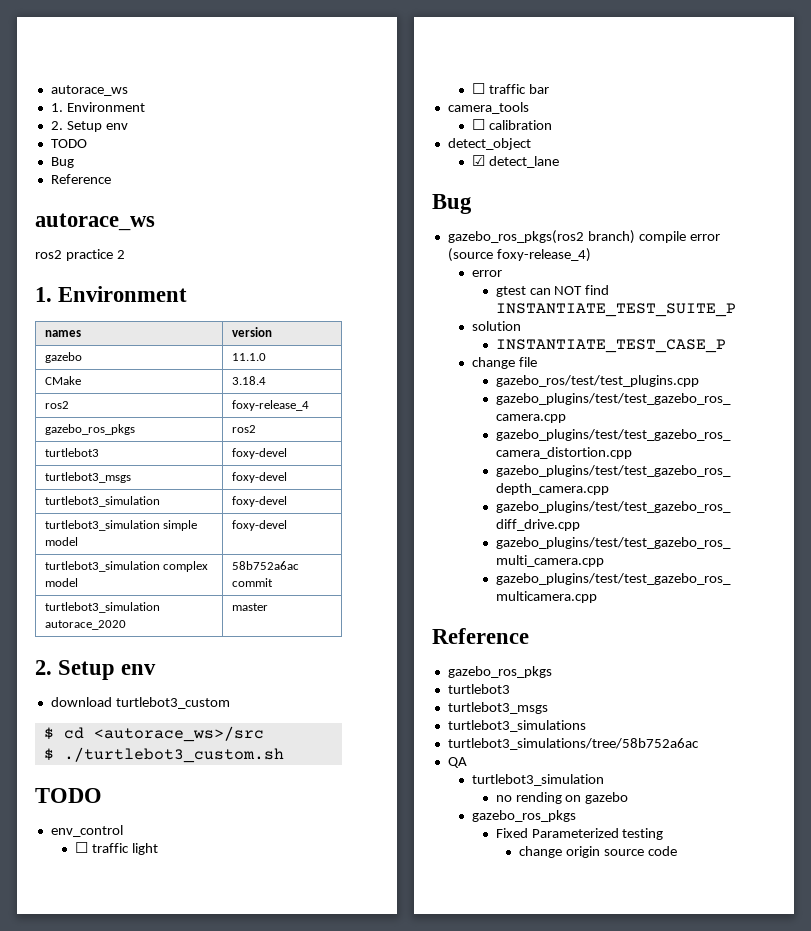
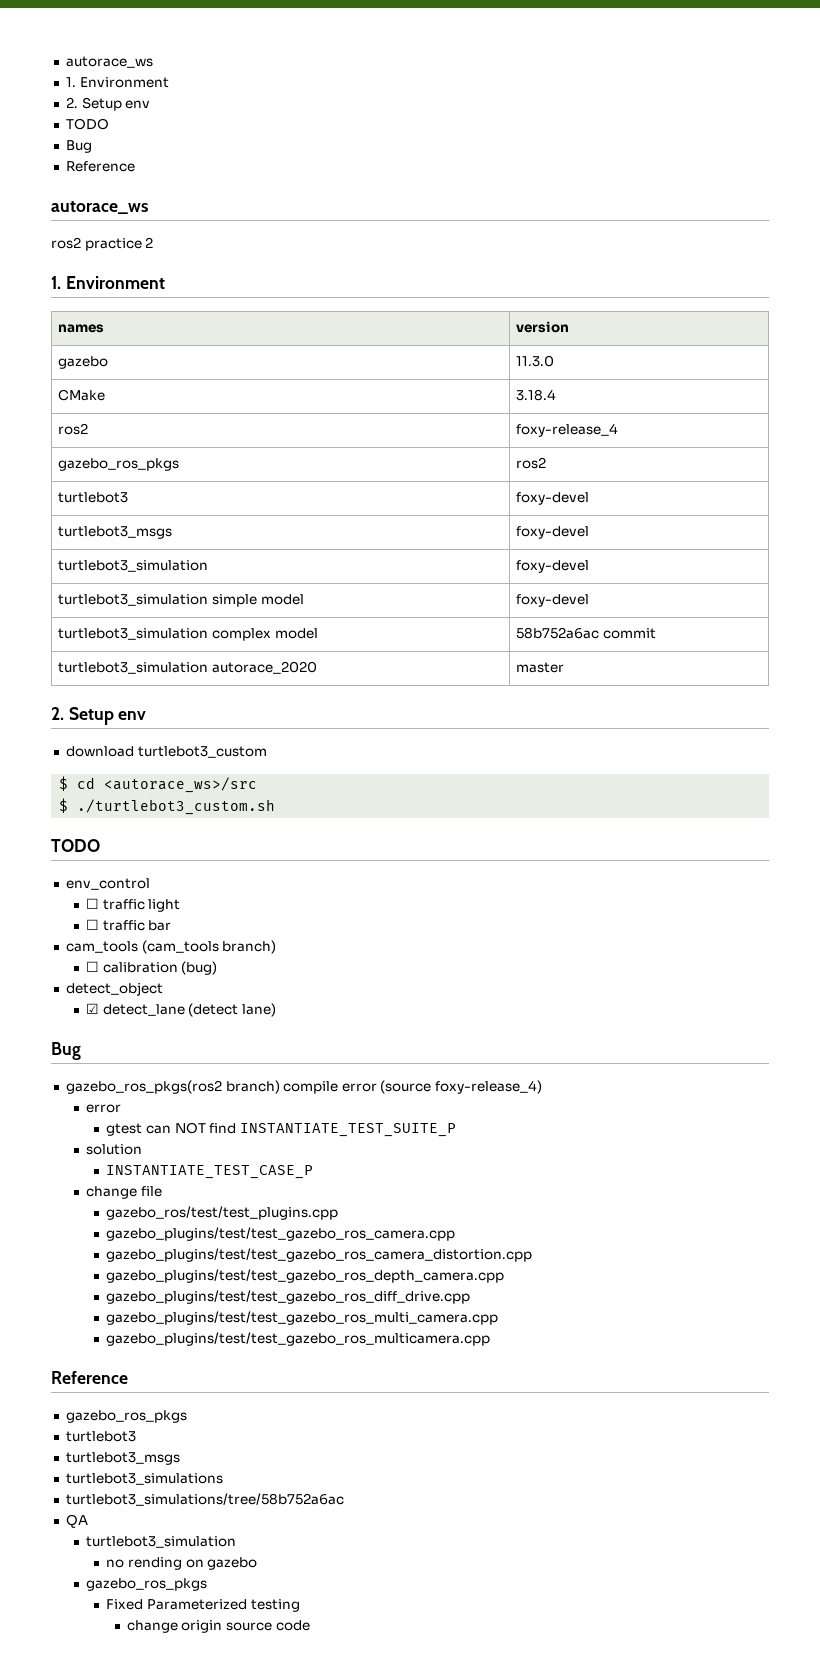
- gazebo | 11.1.0
+ gazebo | 11.3.0
- camera_tools
+ cam_tools (cam_tools branch)
- ☐ calibration
+ ☐ calibration (bug)
- ☑ detect_lane
+ ☑ detect_lane (detect lane)

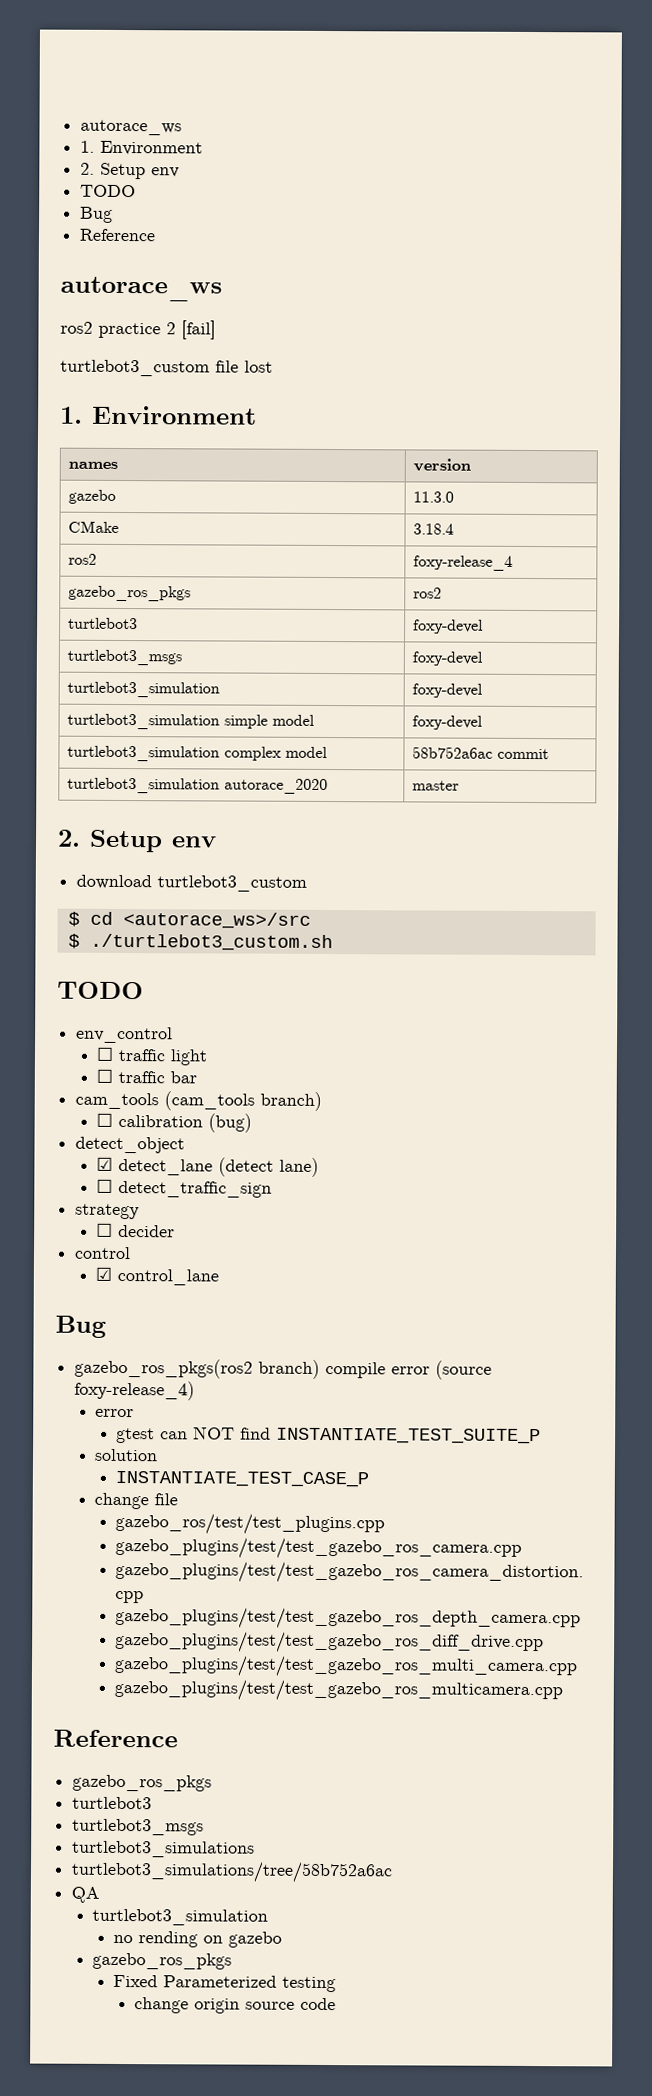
- ros2 practice 2
+ ros2 practice 2 [fail]
+ turtlebot3_custom file lost
+ ☐ detect_traffic_sign
+ strategy
+ ☐ decider
+ control
+ ☑ control_lane

